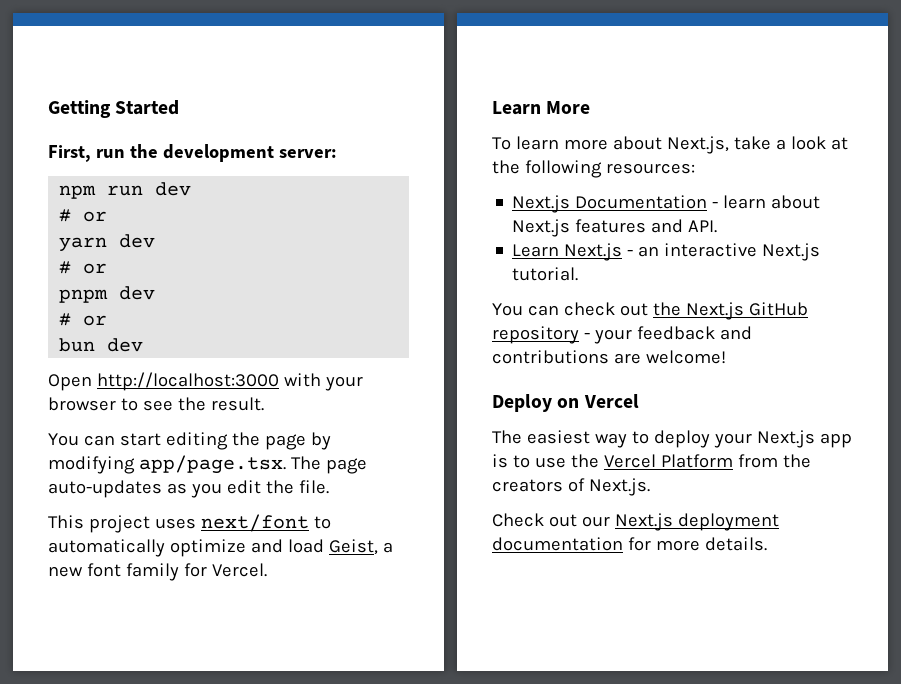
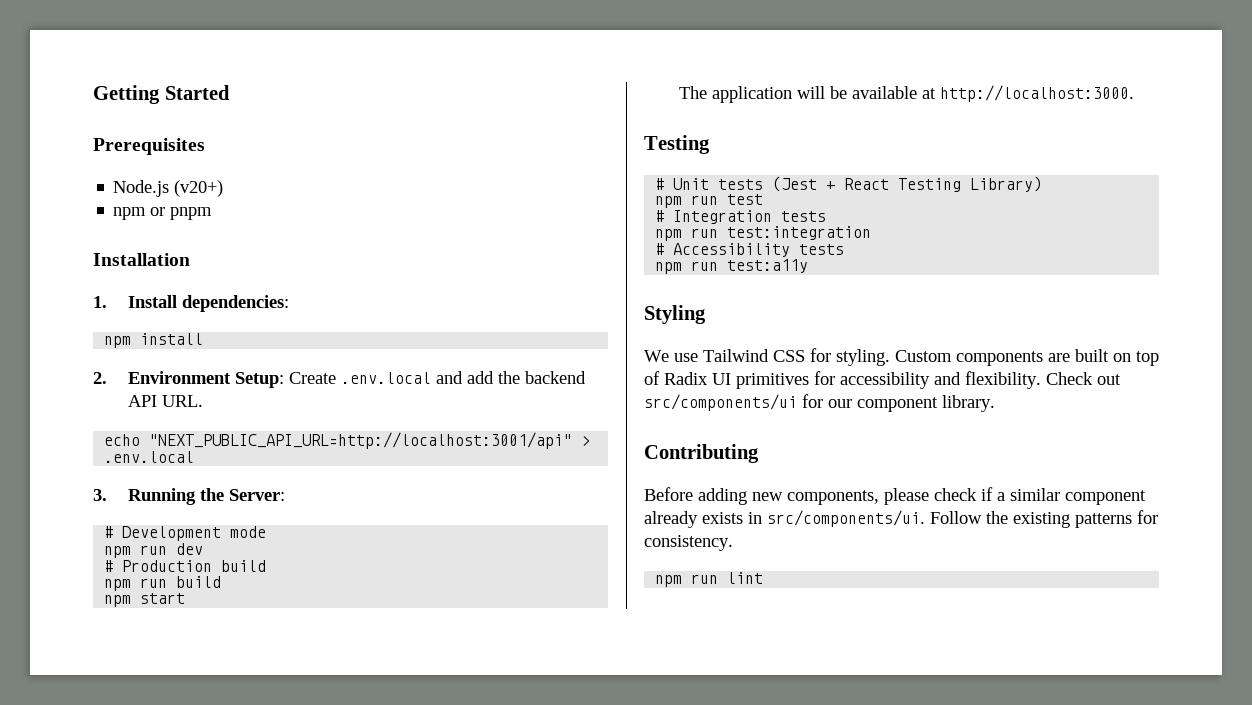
- First, run the development server:
+ Prerequisites
+ Node.js (v20+)
+ npm or pnpm
+ Installation
+ 1. Install dependencies:
+ npm install
+ 2. Environment Setup: Create .env.local and add the backend API URL.
+ echo "NEXT_PUBLIC_API_URL=http://localhost:3001/api" > .env.local
+ 3. Running the Server:
+ # Development mode
  npm run dev
- # or
- yarn dev
- # or
- pnpm dev
- # or
- bun dev
- Open http://localhost:3000 with your browser to see the result.
- You can start editing the page by modifying app/page.tsx. The page auto-updates as you edit the file.
- This project uses next/font to automatically optimize and load Geist, a new font family for Vercel.
- Learn More
- To learn more about Next.js, take a look at the following resources:
- Next.js Documentation - learn about Next.js features and API.
- Learn Next.js - an interactive Next.js tutorial.
- You can check out the Next.js GitHub repository - your feedback and contributions are welcome!
- Deploy on Vercel
- The easiest way to deploy your Next.js app is to use the Vercel Platform from the creators of Next.js.
- Check out our Next.js deployment documentation for more details.
+ # Production build
+ npm run build
+ npm start
+ The application will be available at http://localhost:3000.
+ Testing
+ # Unit tests (Jest + React Testing Library)
+ npm run test
+ # Integration tests
+ npm run test:integration
+ # Accessibility tests
+ npm run test:a11y
+ Styling
+ We use Tailwind CSS for styling. Custom components are built on top of Radix UI primitives for accessibility and flexibility. Check out src/components/ui for our component library.
+ Contributing
+ Before adding new components, please check if a similar component already exists in src/components/ui. Follow the existing patterns for consistency.
+ npm run lint

